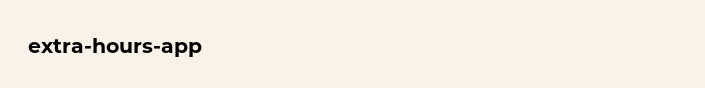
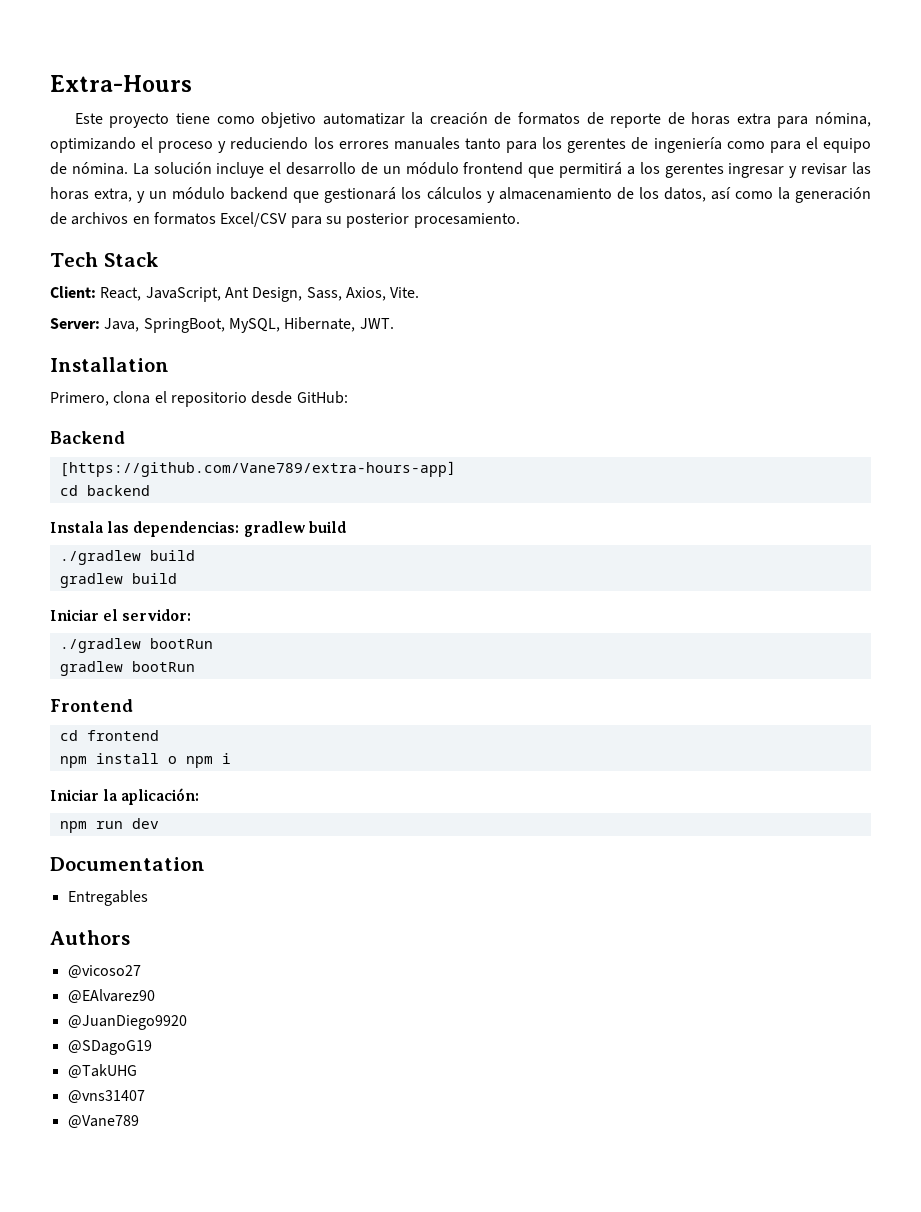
- extra-hours-app
+ Extra-Hours
+ Este proyecto tiene como objetivo automatizar la creación de formatos de reporte de horas extra para nómina, optimizando el proceso y reduciendo los errores manuales tanto para los gerentes de ingeniería como para el equipo de nómina. La solución incluye el desarrollo de un módulo frontend que permitirá a los gerentes ingresar y revisar las horas extra, y un módulo backend que gestionará los cálculos y almacenamiento de los datos, así como la generación de archivos en formatos Excel/CSV para su posterior procesamiento.
+ Tech Stack
+ Client: React, JavaScript, Ant Design, Sass, Axios, Vite.
+ Server: Java, SpringBoot, MySQL, Hibernate, JWT.
+ Installation
+ Primero, clona el repositorio desde GitHub:
+ Backend
+ [https://github.com/Vane789/extra-hours-app]
+ cd backend
+ Instala las dependencias: gradlew build
+ ./gradlew build
+ gradlew build
+ Iniciar el servidor:
+ ./gradlew bootRun
+ gradlew bootRun
+ Frontend
+ cd frontend
+ npm install o npm i
+ Iniciar la aplicación:
+ npm run dev
+ Documentation
+ Entregables
+ Authors
+ @vicoso27
+ @EAlvarez90
+ @JuanDiego9920
+ @SDagoG19
+ @TakUHG
+ @vns31407
+ @Vane789

